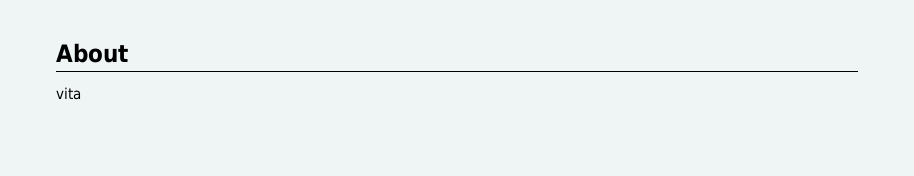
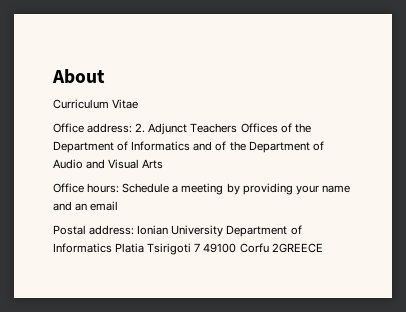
- vita
+ Curriculum Vitae
+ Office address: 2. Adjunct Teachers Offices of the Department of Informatics and of the Department of Audio and Visual Arts
+ Office hours: Schedule a meeting by providing your name and an email
+ Postal address: Ionian University Department of Informatics Platia Tsirigoti 7 49100 Corfu 2GREECE

